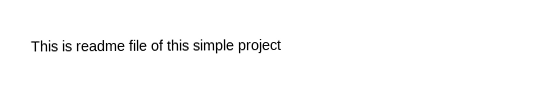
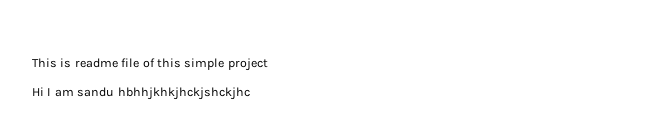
+ Hi I am sandu hbhhjkhkjhckjshckjhc

